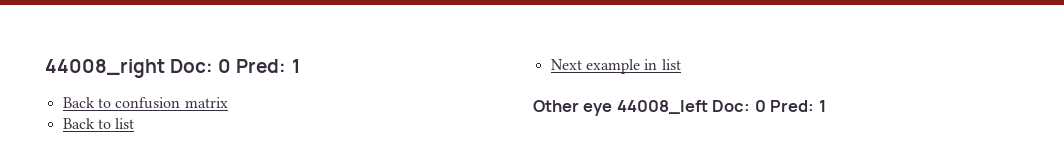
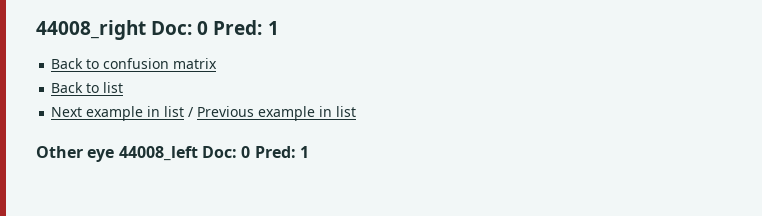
- Next example in list
+ Next example in list / Previous example in list

